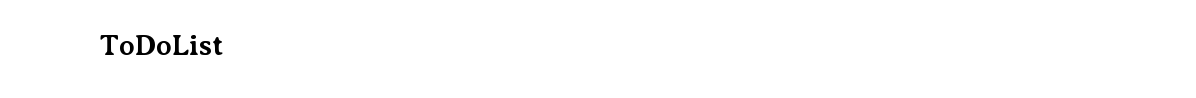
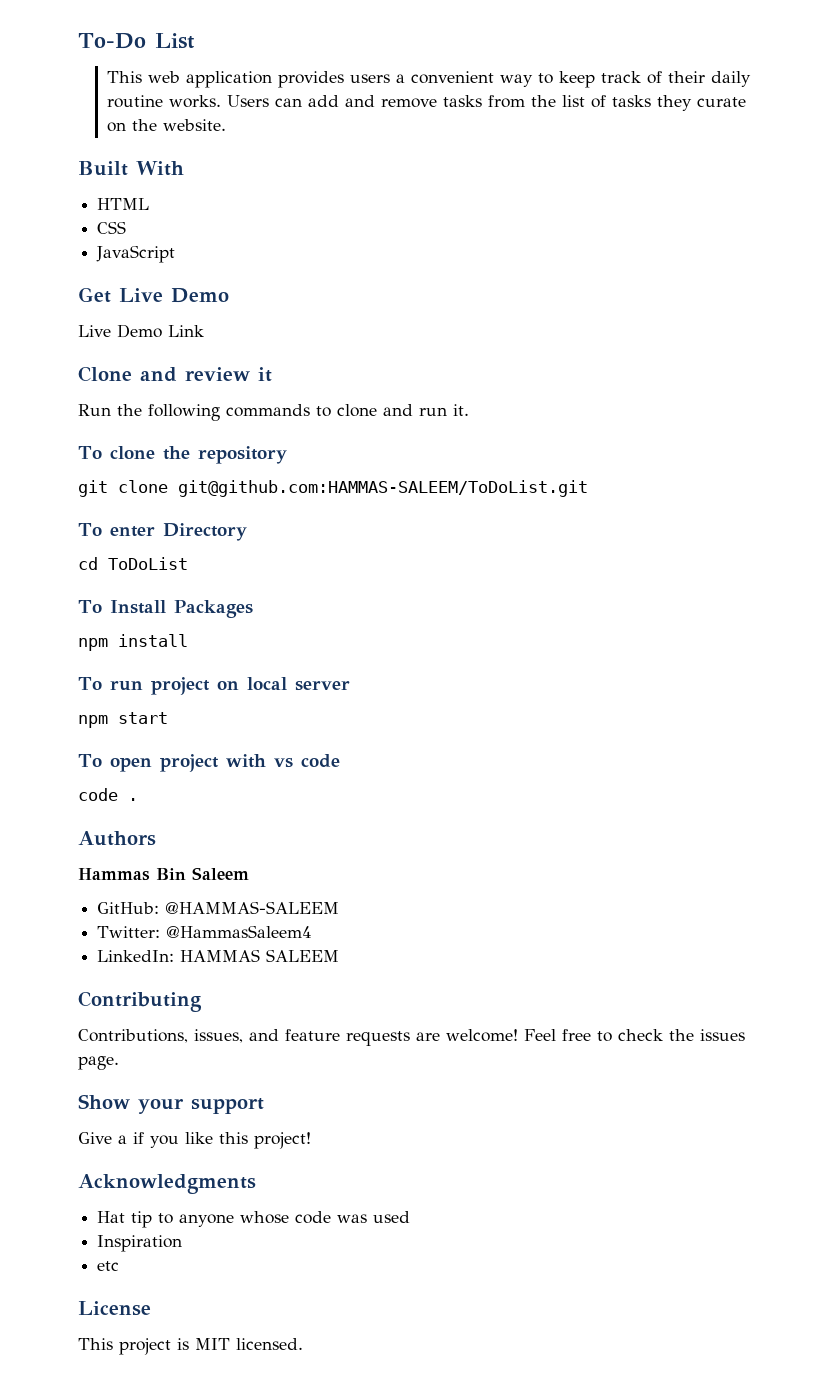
- ToDoList
+ To-Do List
+ This web application provides users a convenient way to keep track of their daily routine works. Users can add and remove tasks from the list of tasks they curate on the website.
+ Built With
+ HTML
+ CSS
+ JavaScript
+ Get Live Demo
+ Live Demo Link
+ Clone and review it
+ Run the following commands to clone and run it.
+ To clone the repository
+ git clone git@github.com:HAMMAS-SALEEM/ToDoList.git
+ To enter Directory
+ cd ToDoList
+ To Install Packages
+ npm install
+ To run project on local server
+ npm start
+ To open project with vs code
+ code .
+ Authors
+ Hammas Bin Saleem
+ GitHub: @HAMMAS-SALEEM
+ Twitter: @HammasSaleem4
+ LinkedIn: HAMMAS SALEEM
+ Contributing
+ Contributions, issues, and feature requests are welcome! Feel free to check the issues page.
+ Show your support
+ Give a if you like this project!
+ Acknowledgments
+ Hat tip to anyone whose code was used
+ Inspiration
+ etc
+ License
+ This project is MIT licensed.

